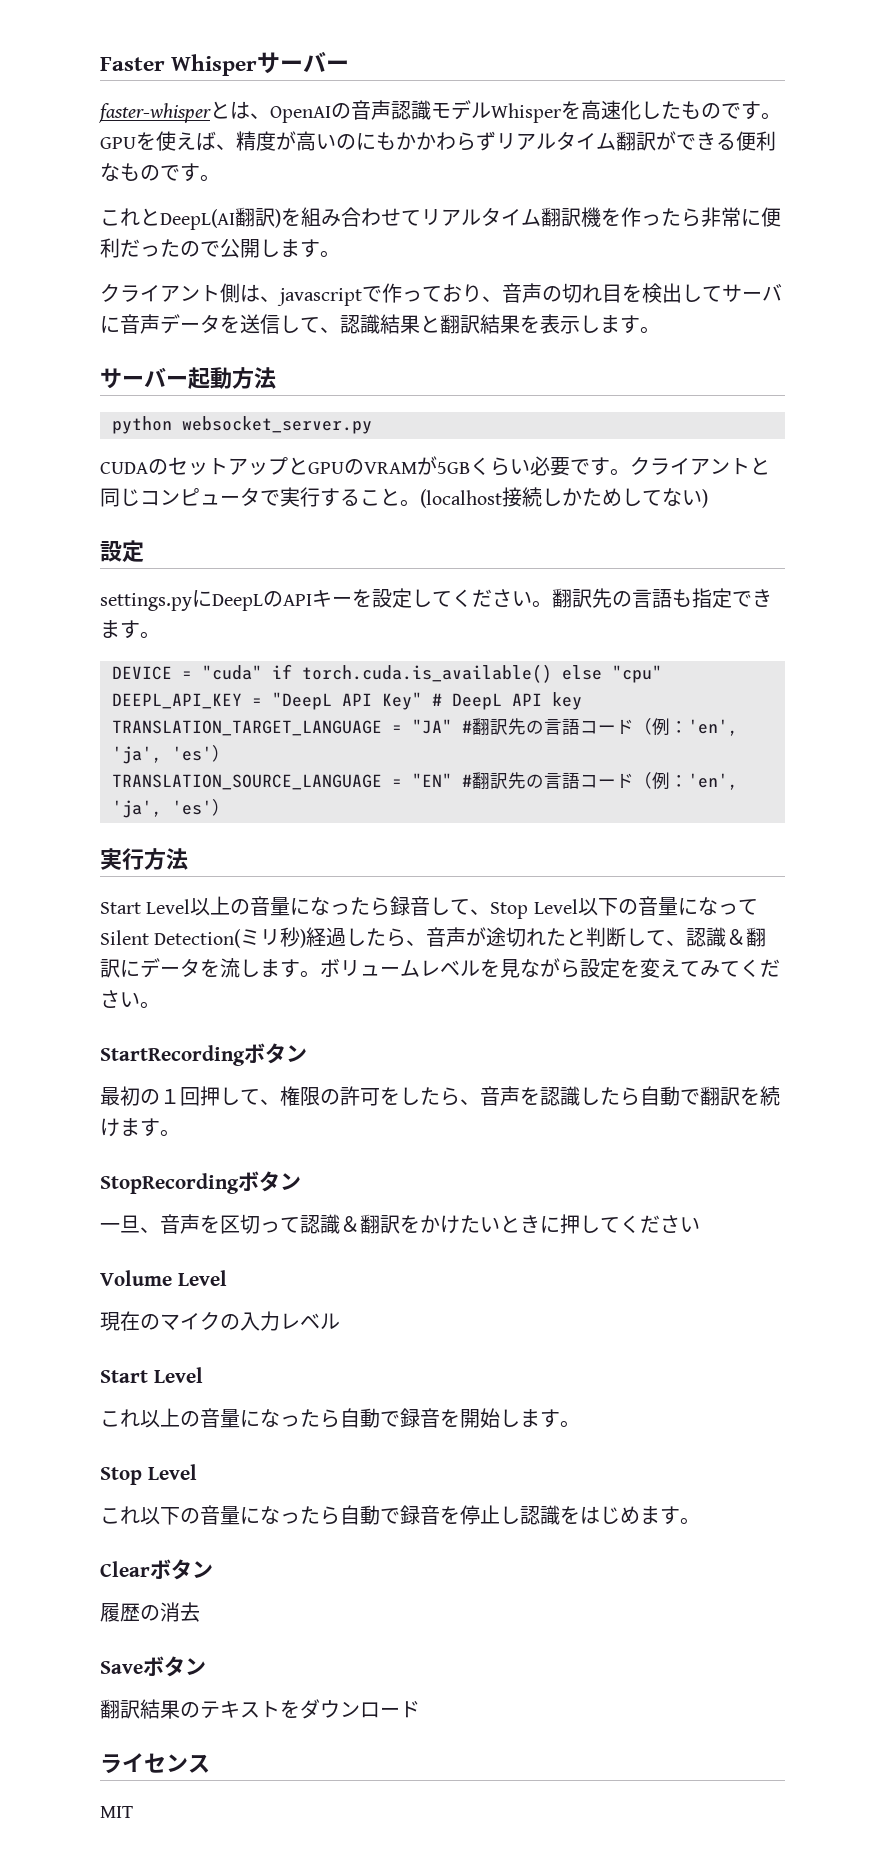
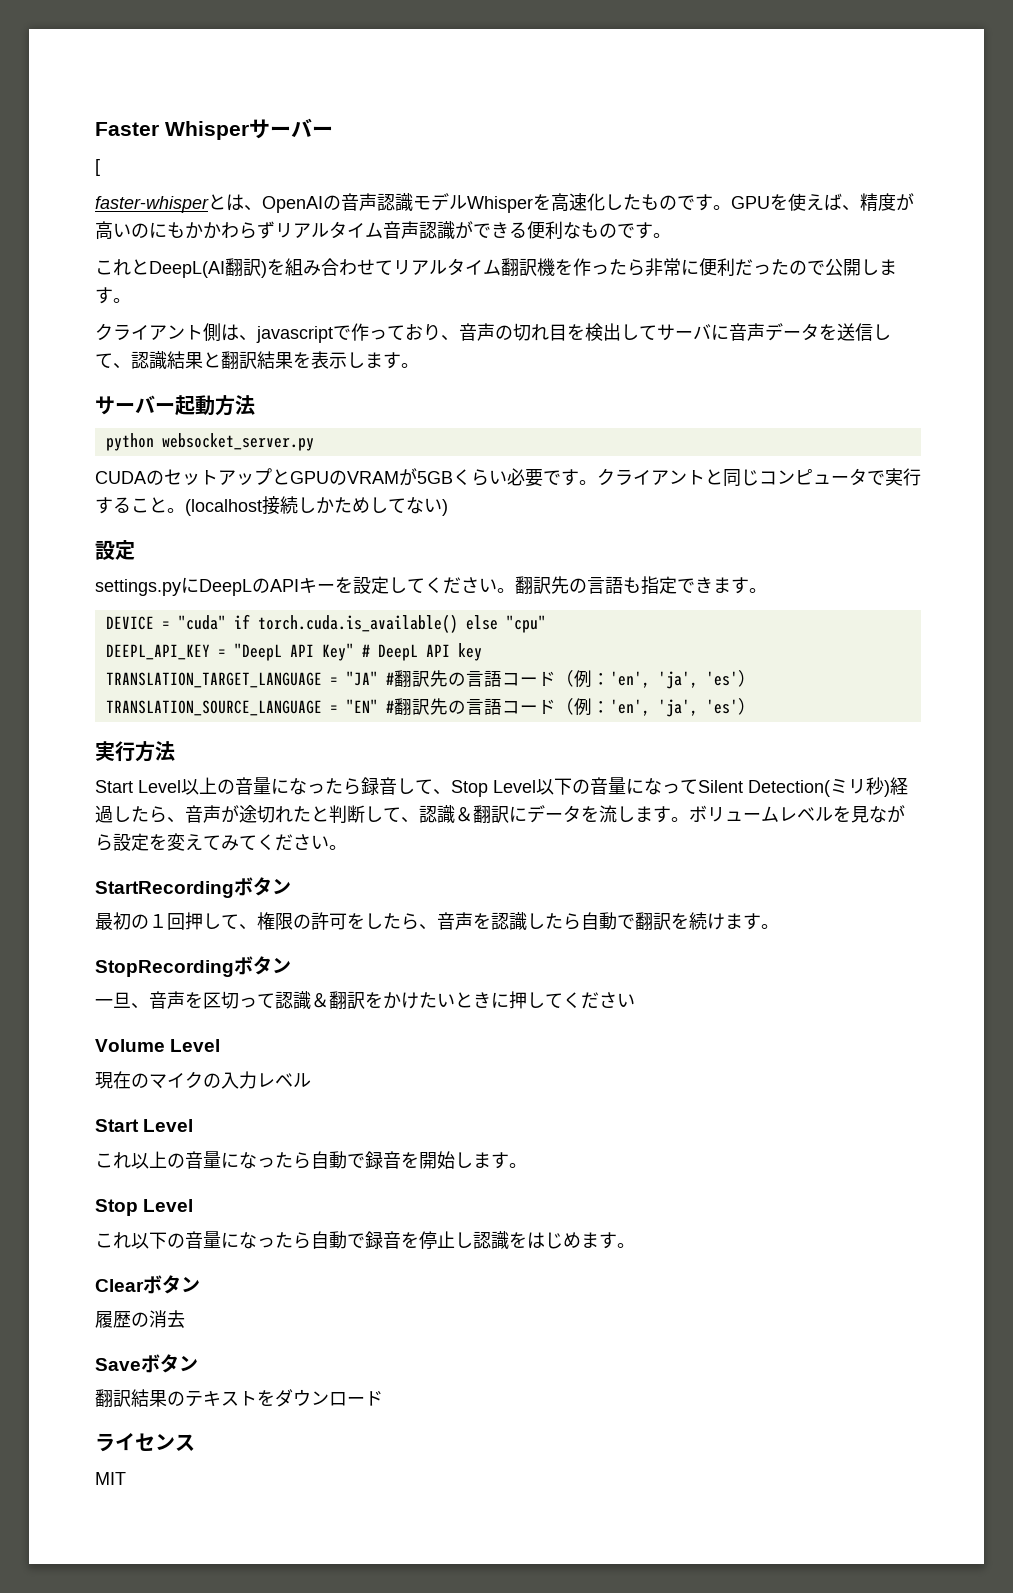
+ [
- GPUを使えば、精度が高いのにもかかわらずリアルタイム翻訳ができる便利なものです。
+ GPUを使えば、精度が高いのにもかかわらずリアルタイム音声認識ができる便利なものです。

